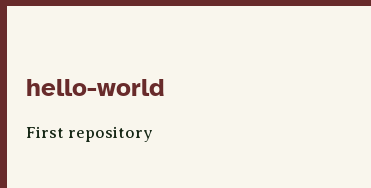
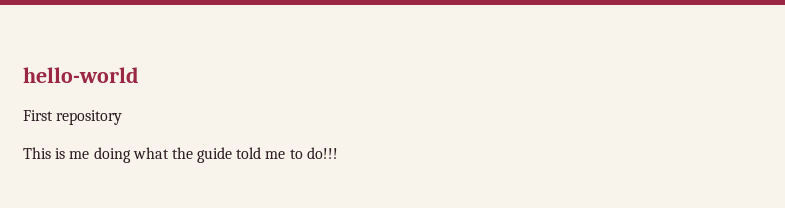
+ This is me doing what the guide told me to do!!!

